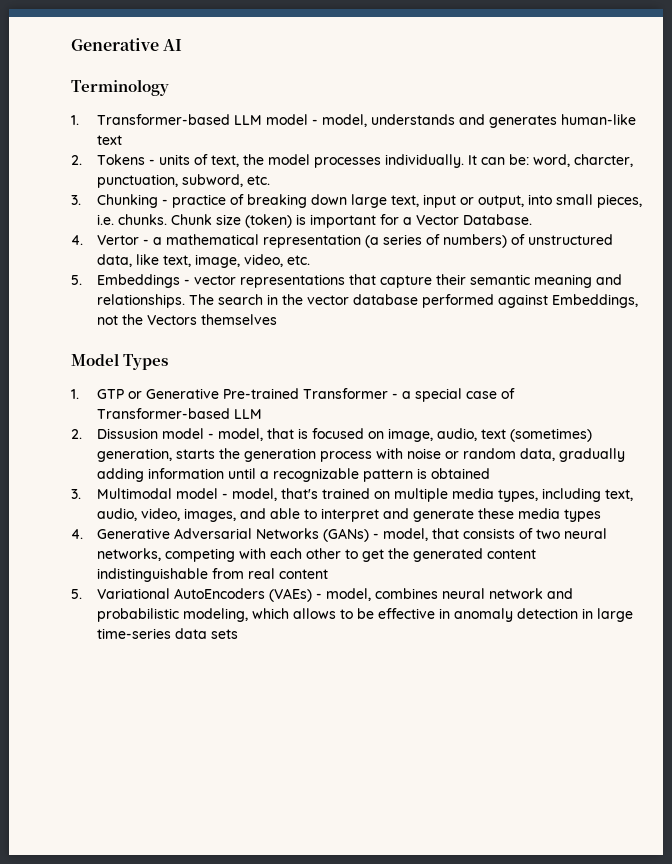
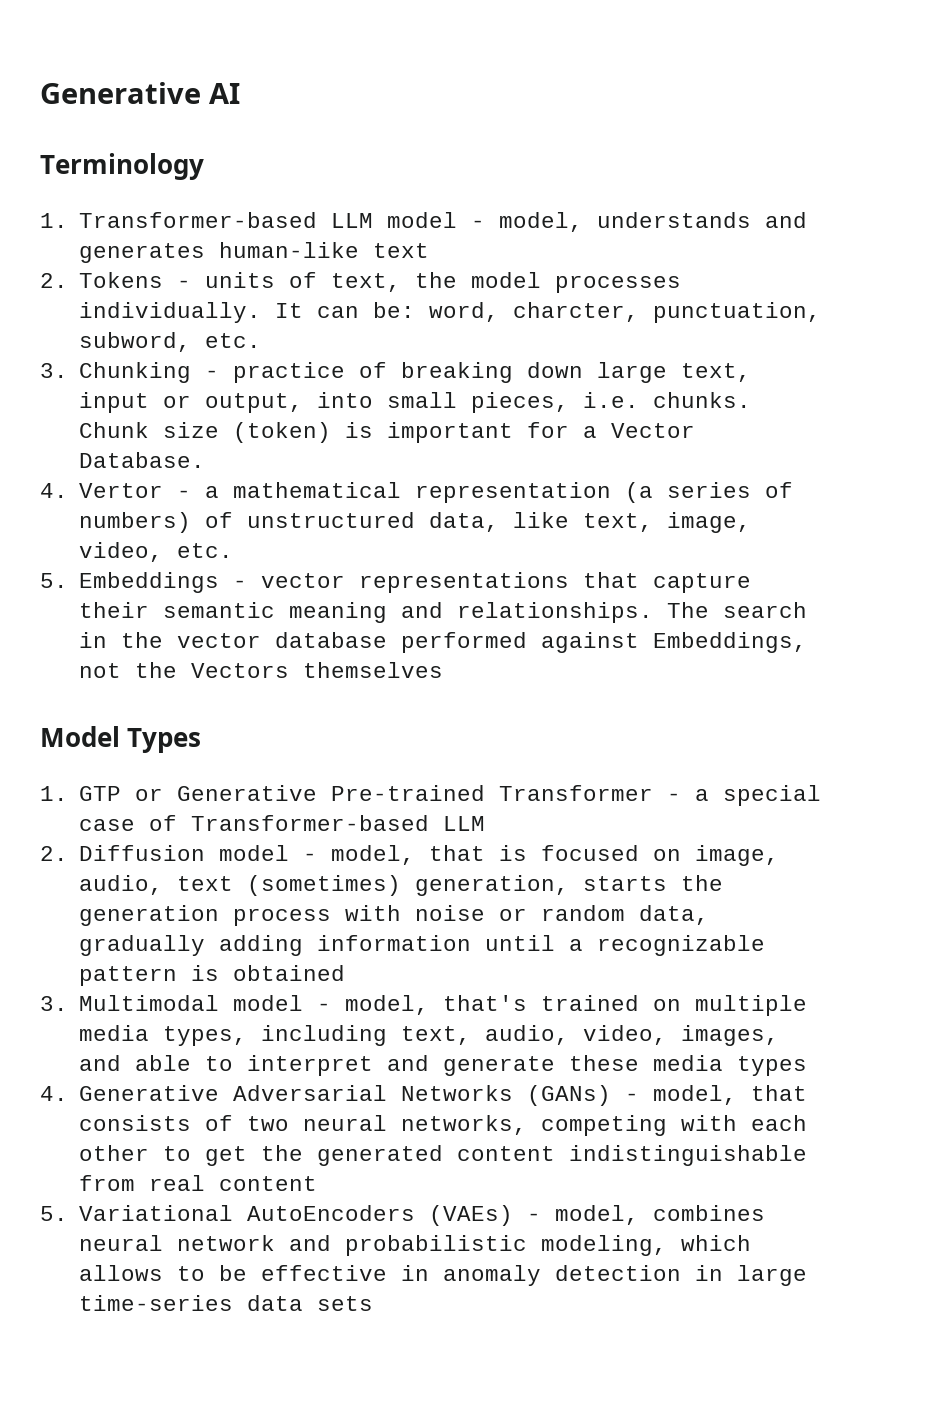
- 2. Dissusion model - model, that is focused on image, audio, text (sometimes) generation, starts the generation process with noise or random data, gradually adding information until a recognizable pattern is obtained
+ 2. Diffusion model - model, that is focused on image, audio, text (sometimes) generation, starts the generation process with noise or random data, gradually adding information until a recognizable pattern is obtained

